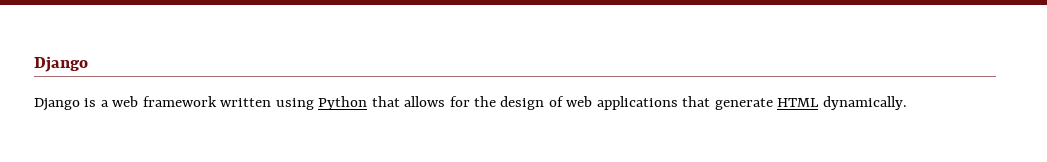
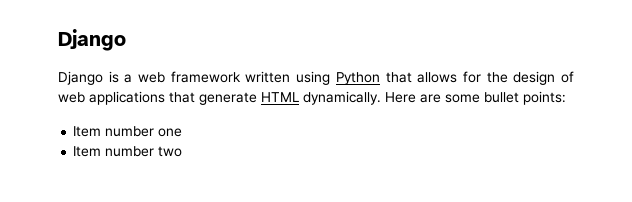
+ Here are some bullet points:
+ Item number one
+ Item number two

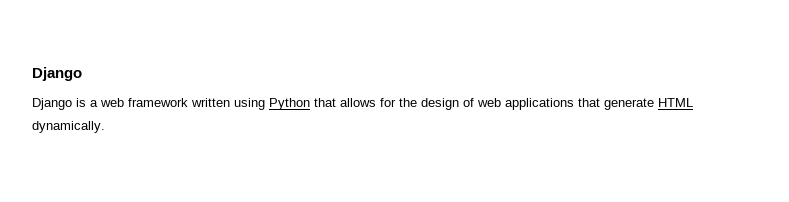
- Here are some bullet points:
- Item number one
- Item number two

